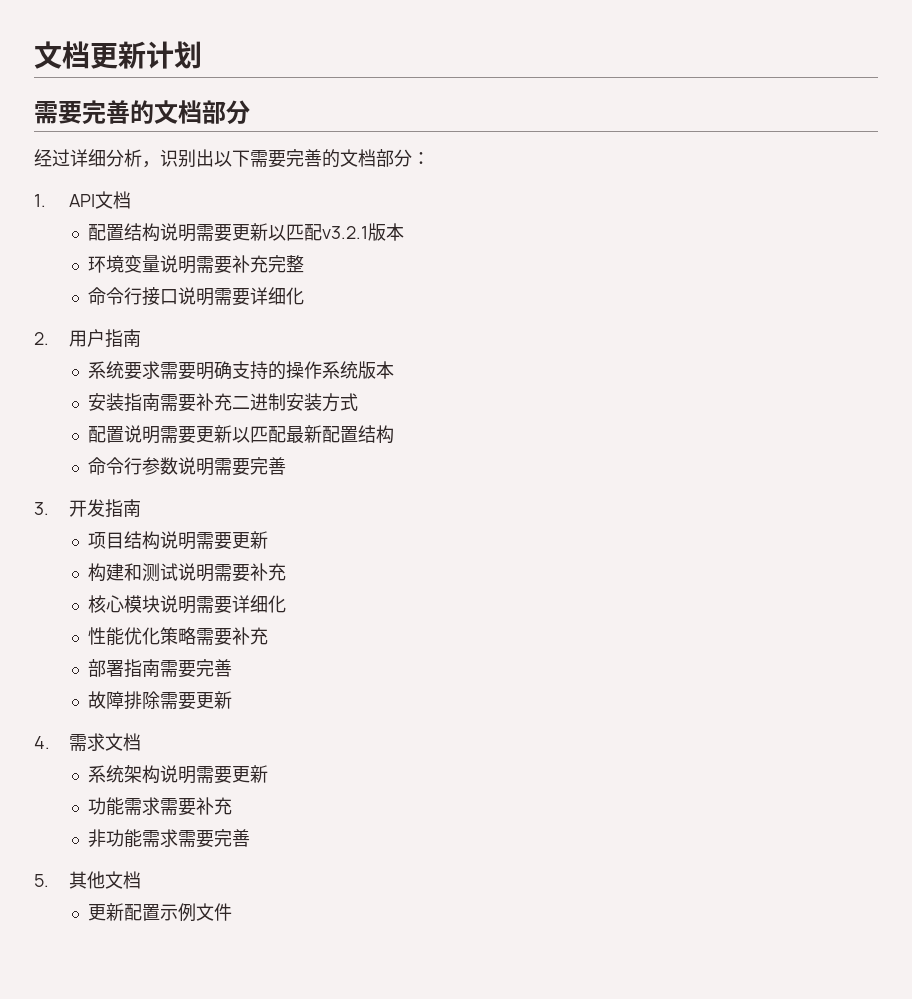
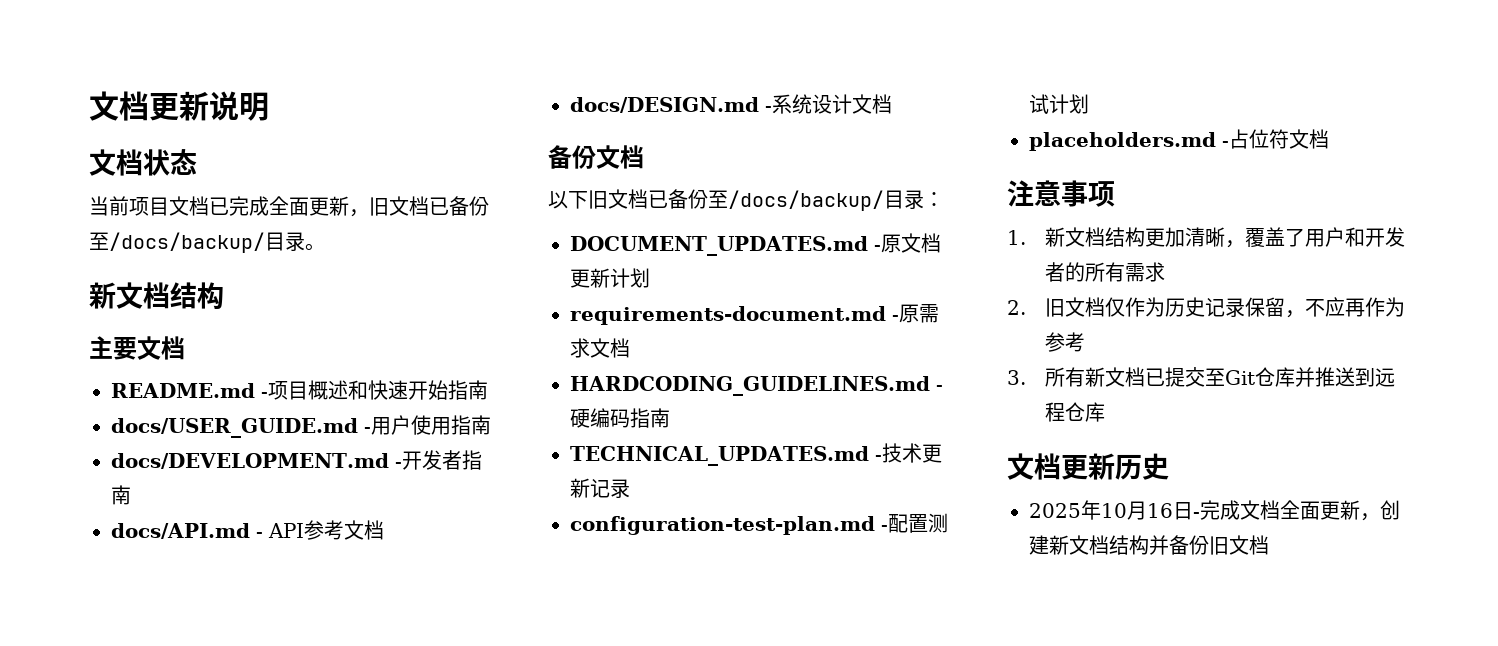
- 文档更新计划
- 需要完善的文档部分
- 经过详细分析，识别出以下需要完善的文档部分：
- 1. API文档
- 配置结构说明需要更新以匹配v3.2.1版本
- 环境变量说明需要补充完整
- 命令行接口说明需要详细化
- 2.用户指南
- 系统要求需要明确支持的操作系统版本
- 安装指南需要补充二进制安装方式
- 配置说明需要更新以匹配最新配置结构
- 命令行参数说明需要完善
- 3.开发指南
- 项目结构说明需要更新
- 构建和测试说明需要补充
- 核心模块说明需要详细化
- 性能优化策略需要补充
- 部署指南需要完善
- 故障排除需要更新
- 4.需求文档
- 系统架构说明需要更新
- 功能需求需要补充
- 非功能需求需要完善
- 5.其他文档
- 更新配置示例文件
+ 文档更新说明
+ 文档状态
+ 当前项目文档已完成全面更新，旧文档已备份至/docs/backup/目录。
+ 新文档结构
+ 主要文档
+ README.md -项目概述和快速开始指南
+ docs/USER_GUIDE.md -用户使用指南
+ docs/DEVELOPMENT.md -开发者指南
+ docs/API.md - API参考文档
+ docs/DESIGN.md -系统设计文档
+ 备份文档
+ 以下旧文档已备份至/docs/backup/目录：
+ DOCUMENT_UPDATES.md -原文档更新计划
+ requirements-document.md -原需求文档
+ HARDCODING_GUIDELINES.md -硬编码指南
+ TECHNICAL_UPDATES.md -技术更新记录
+ configuration-test-plan.md -配置测试计划
+ placeholders.md -占位符文档
+ 注意事项
+ 1.新文档结构更加清晰，覆盖了用户和开发者的所有需求
+ 2.旧文档仅作为历史记录保留，不应再作为参考
+ 3.所有新文档已提交至Git仓库并推送到远程仓库
+ 文档更新历史
+ 2025年10月16日-完成文档全面更新，创建新文档结构并备份旧文档

